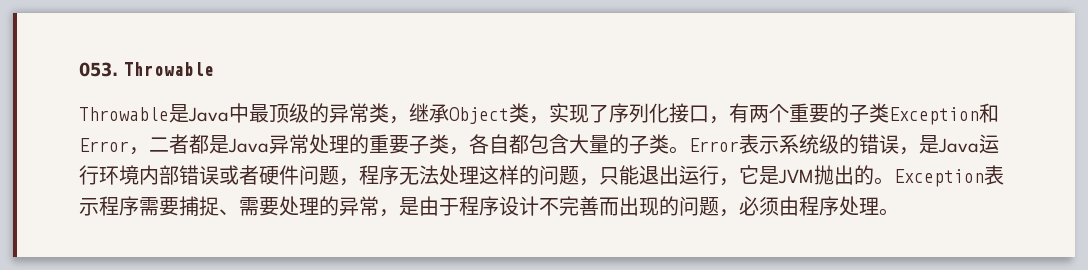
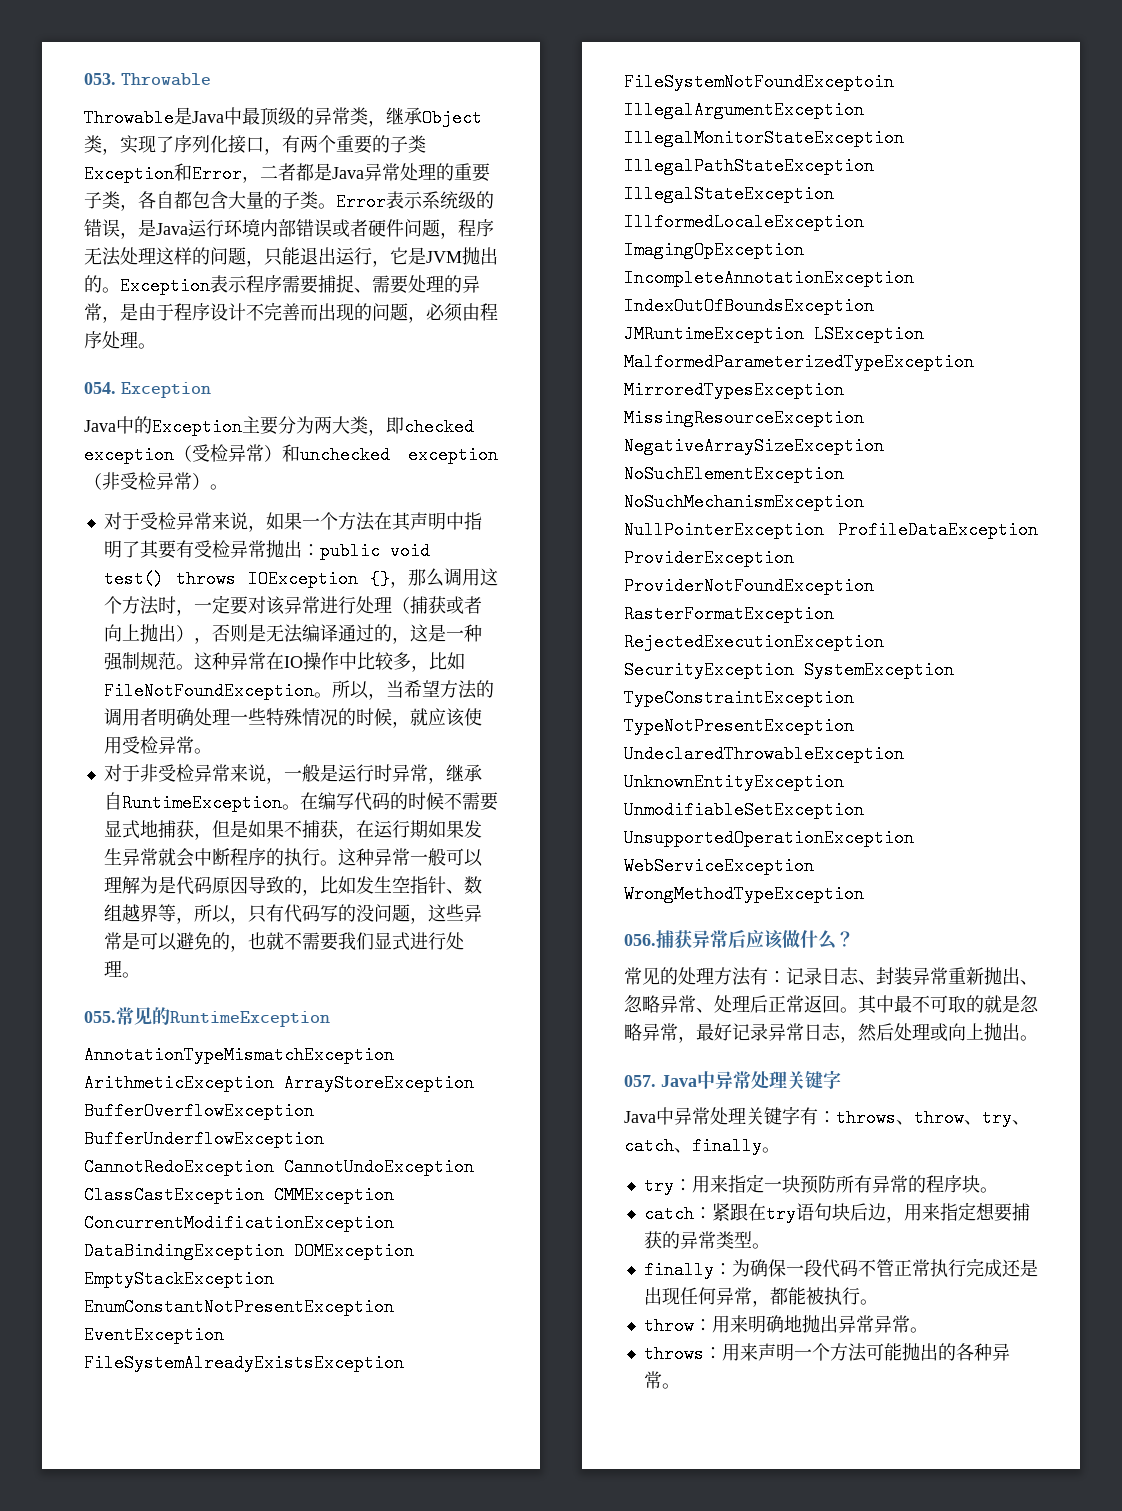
+ 054. Exception
+ Java中的Exception主要分为两大类，即checked exception（受检异常）和unchecked exception（非受检异常）。
+ 对于受检异常来说，如果一个方法在其声明中指明了其要有受检异常抛出：public void test() throws IOException {}，那么调用这个方法时，一定要对该异常进行处理（捕获或者向上抛出），否则是无法编译通过的，这是一种强制规范。这种异常在IO操作中比较多，比如FileNotFoundException。所以，当希望方法的调用者明确处理一些特殊情况的时候，就应该使用受检异常。
+ 对于非受检异常来说，一般是运行时异常，继承自RuntimeException。在编写代码的时候不需要显式地捕获，但是如果不捕获，在运行期如果发生异常就会中断程序的执行。这种异常一般可以理解为是代码原因导致的，比如发生空指针、数组越界等，所以，只有代码写的没问题，这些异常是可以避免的，也就不需要我们显式进行处理。
+ 055.常见的RuntimeException
+ AnnotationTypeMismatchException ArithmeticException ArrayStoreException BufferOverflowException BufferUnderflowException CannotRedoException CannotUndoException ClassCastException CMMException ConcurrentModificationException DataBindingException DOMException EmptyStackException EnumConstantNotPresentException EventException FileSystemAlreadyExistsException FileSystemNotFoundExceptoin IllegalArgumentException IllegalMonitorStateException IllegalPathStateException IllegalStateException IllformedLocaleException ImagingOpException IncompleteAnnotationException IndexOutOfBoundsException JMRuntimeException LSException MalformedParameterizedTypeException MirroredTypesException MissingResourceException NegativeArraySizeException NoSuchElementException NoSuchMechanismException NullPointerException ProfileDataException ProviderException ProviderNotFoundException RasterFormatException RejectedExecutionException SecurityException SystemException TypeConstraintException TypeNotPresentException UndeclaredThrowableException UnknownEntityException UnmodifiableSetException UnsupportedOperationException WebServiceException WrongMethodTypeException
+ 056.捕获异常后应该做什么？
+ 常见的处理方法有：记录日志、封装异常重新抛出、忽略异常、处理后正常返回。其中最不可取的就是忽略异常，最好记录异常日志，然后处理或向上抛出。
+ 057. Java中异常处理关键字
+ Java中异常处理关键字有：throws、throw、try、catch、finally。
+ try：用来指定一块预防所有异常的程序块。
+ catch：紧跟在try语句块后边，用来指定想要捕获的异常类型。
+ finally：为确保一段代码不管正常执行完成还是出现任何异常，都能被执行。
+ throw：用来明确地抛出异常异常。
+ throws：用来声明一个方法可能抛出的各种异常。

